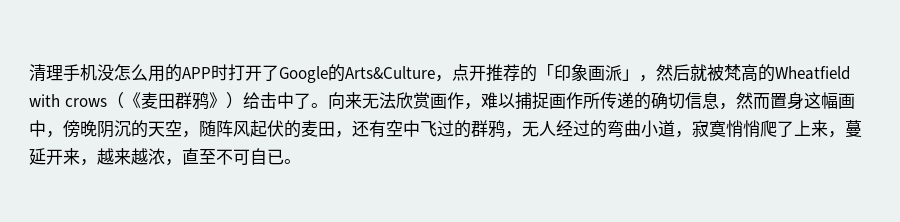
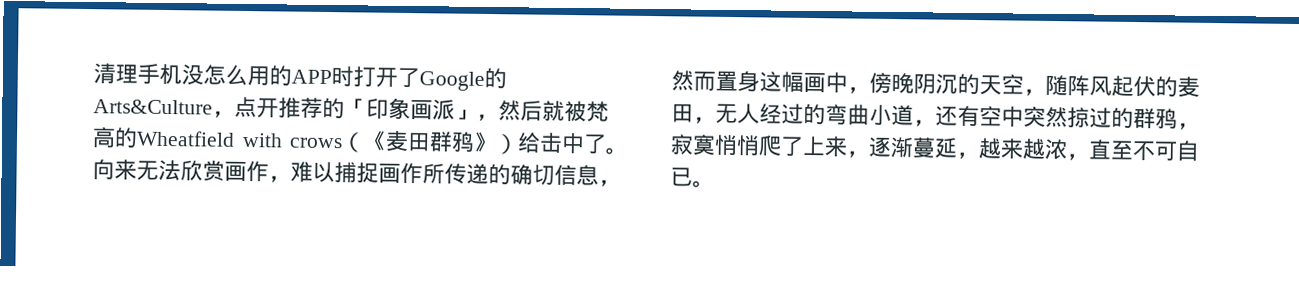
- 向来无法欣赏画作，难以捕捉画作所传递的确切信息，然而置身这幅画中，傍晚阴沉的天空，随阵风起伏的麦田，还有空中飞过的群鸦，无人经过的弯曲小道，寂寞悄悄爬了上来，蔓延开来，越来越浓，直至不可自已。
+ 向来无法欣赏画作，难以捕捉画作所传递的确切信息，然而置身这幅画中，傍晚阴沉的天空，随阵风起伏的麦田，无人经过的弯曲小道，还有空中突然掠过的群鸦，寂寞悄悄爬了上来，逐渐蔓延，越来越浓，直至不可自已。

